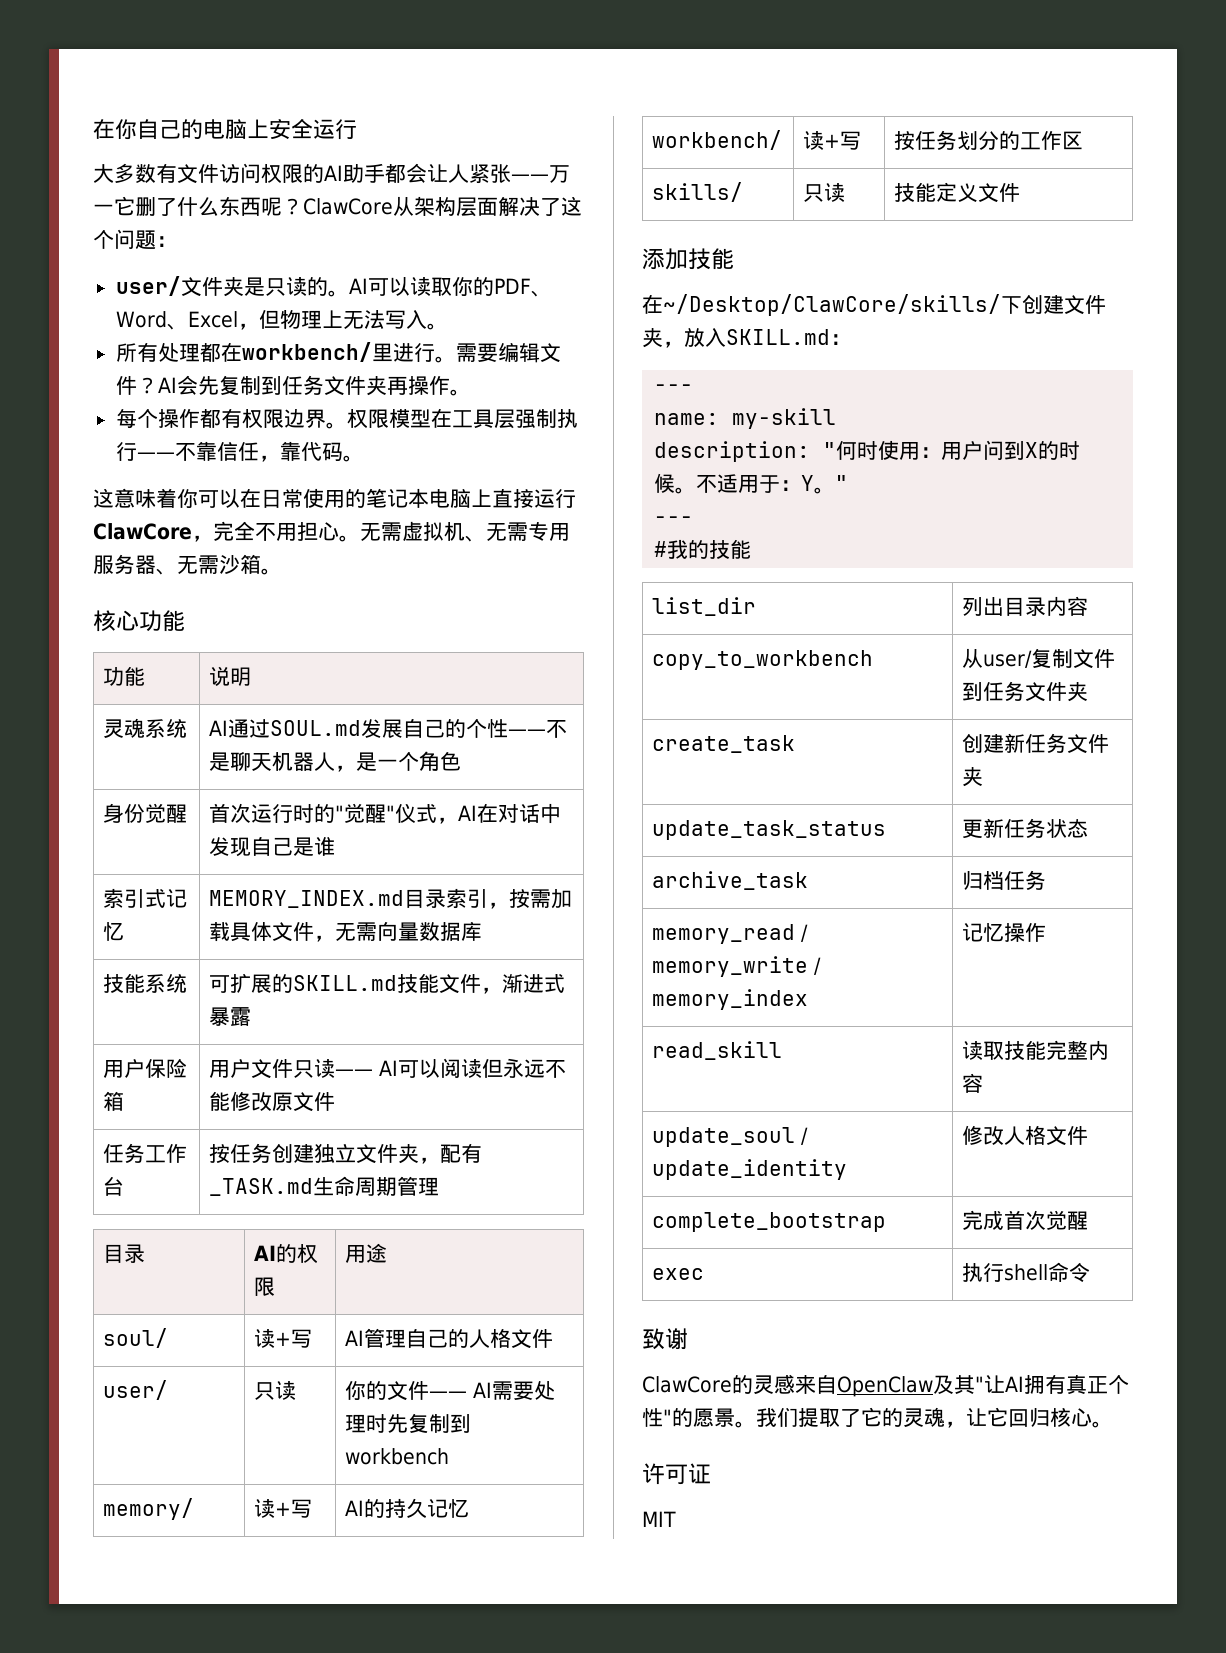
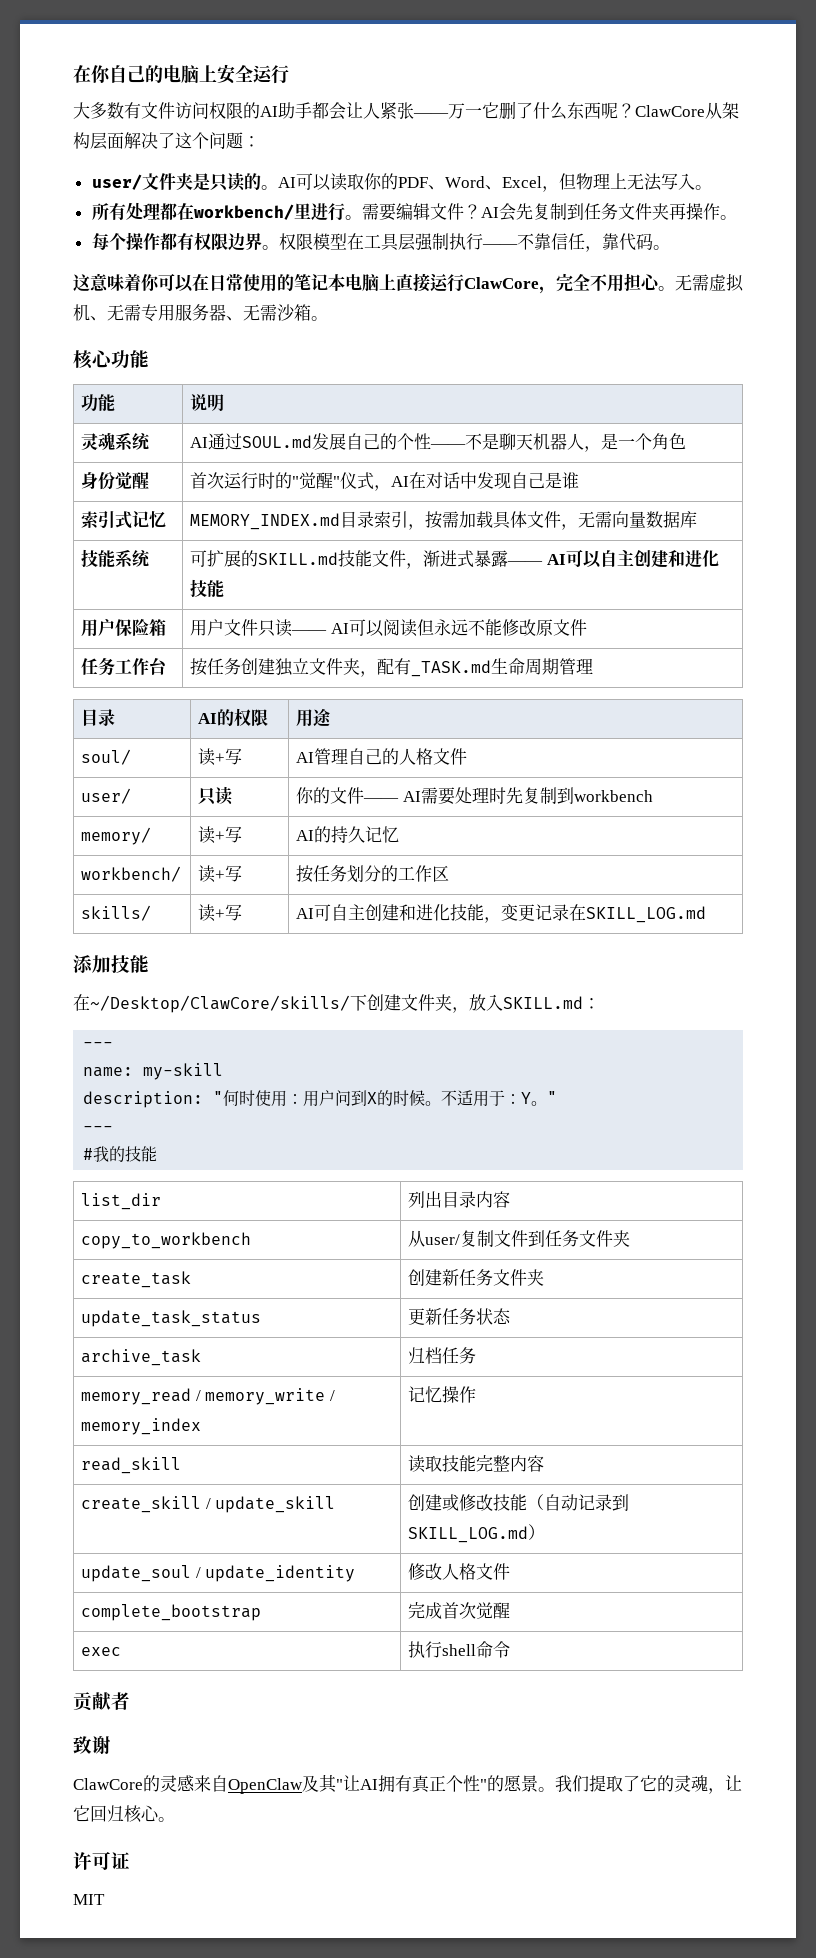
- 技能系统 | 可扩展的SKILL.md技能文件，渐进式暴露
+ 技能系统 | 可扩展的SKILL.md技能文件，渐进式暴露—— AI可以自主创建和进化技能
- skills/ | 只读 | 技能定义文件
+ skills/ | 读+写 | AI可自主创建和进化技能，变更记录在SKILL_LOG.md
+ create_skill / update_skill | 创建或修改技能（自动记录到SKILL_LOG.md）
+ 贡献者

